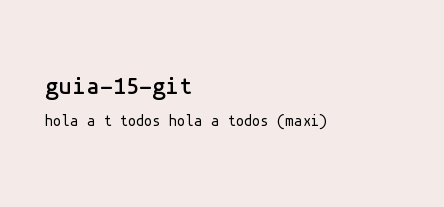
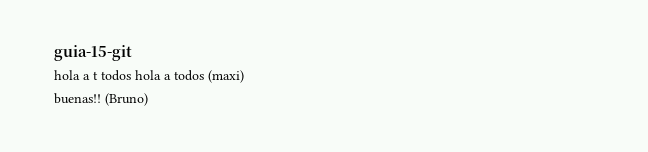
+ buenas!! (Bruno)

